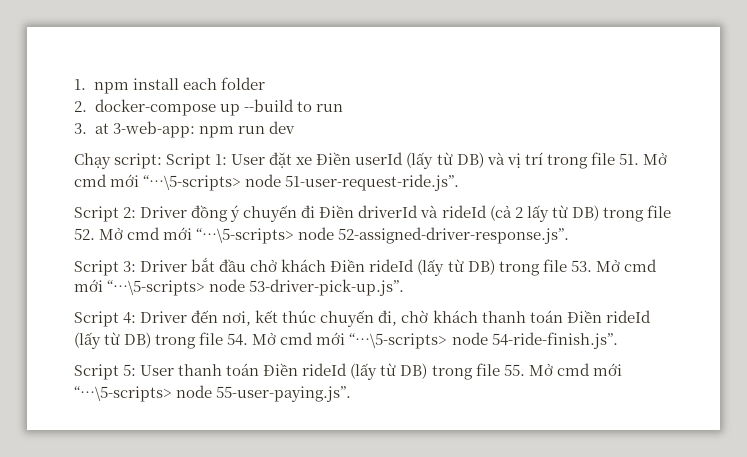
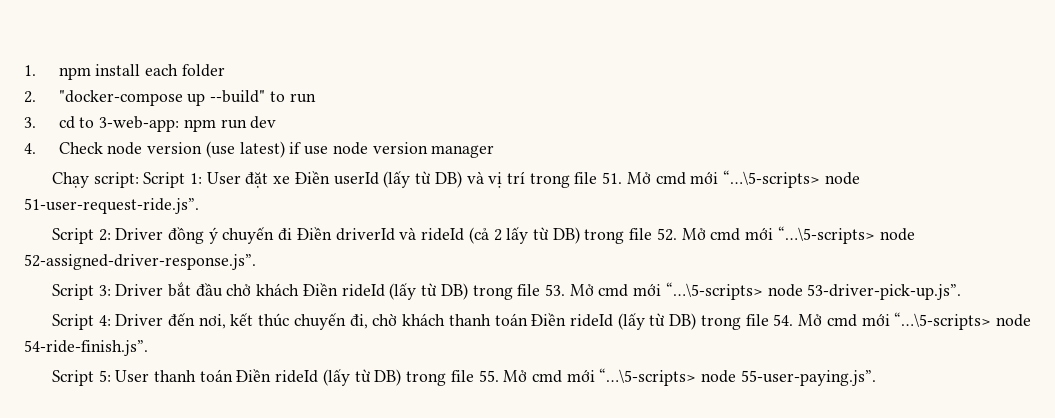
- 2. docker-compose up --build to run
+ 2. "docker-compose up --build" to run
- 3. at 3-web-app: npm run dev
+ 3. cd to 3-web-app: npm run dev
+ 4. Check node version (use latest) if use node version manager

